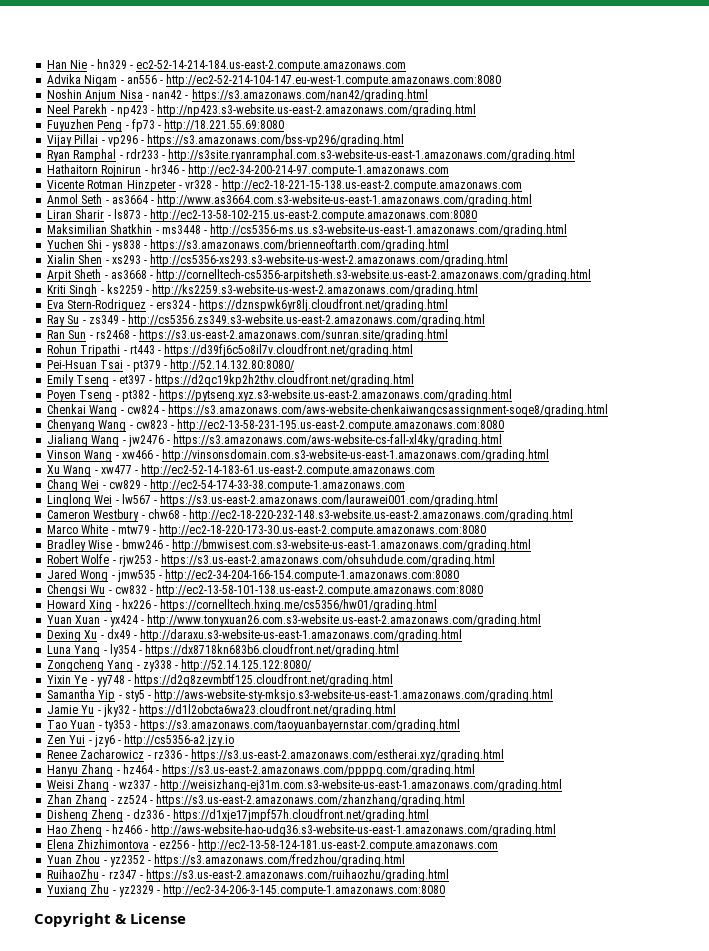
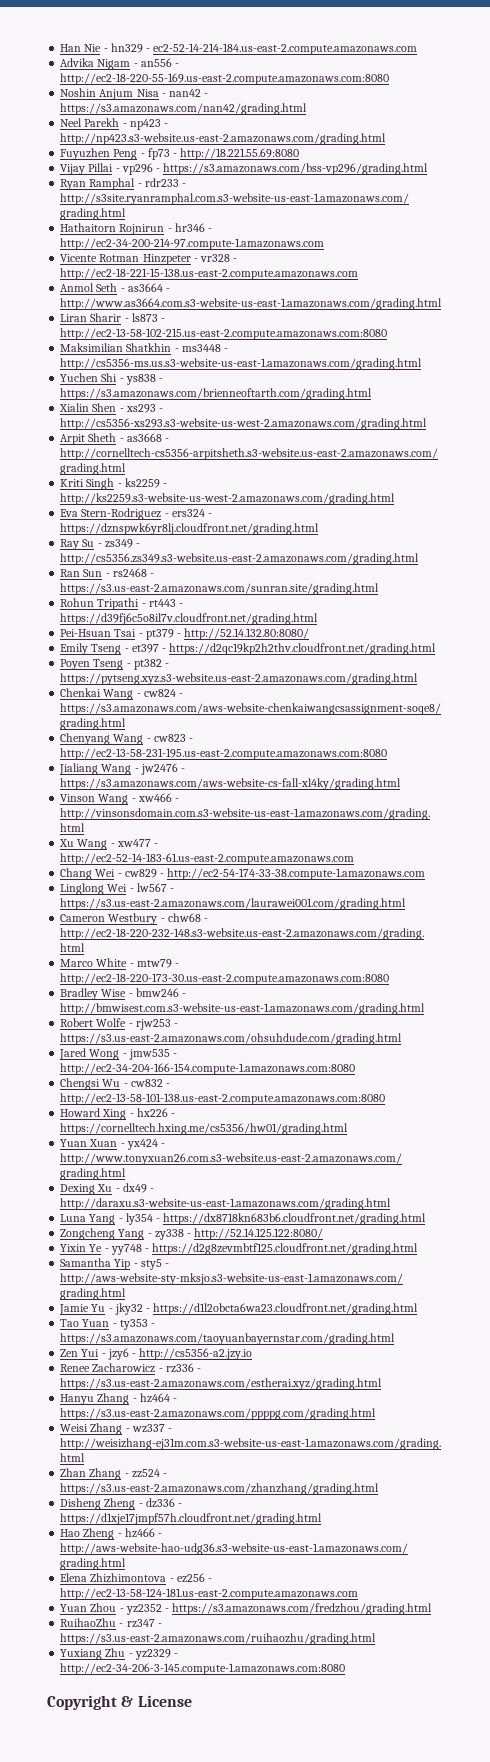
- Advika Nigam - an556 - http://ec2-52-214-104-147.eu-west-1.compute.amazonaws.com:8080
+ Advika Nigam - an556 - http://ec2-18-220-55-169.us-east-2.compute.amazonaws.com:8080

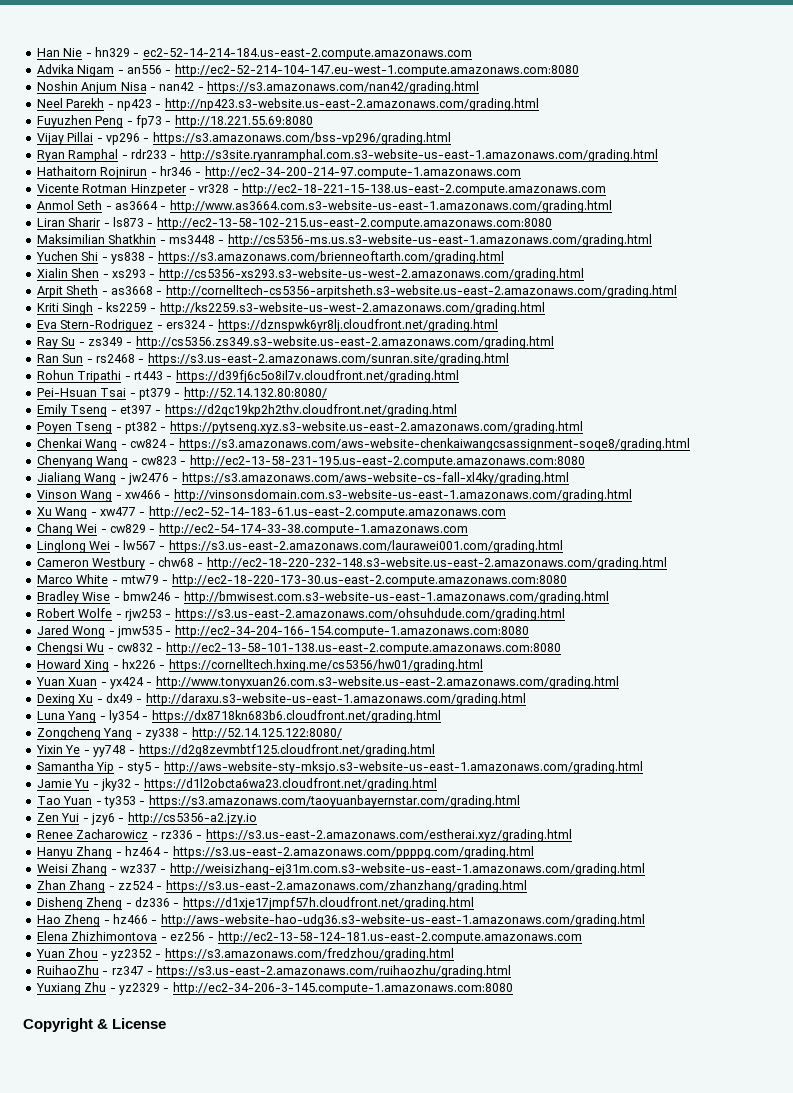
- Advika Nigam - an556 - http://ec2-18-220-55-169.us-east-2.compute.amazonaws.com:8080
+ Advika Nigam - an556 - http://ec2-52-214-104-147.eu-west-1.compute.amazonaws.com:8080

